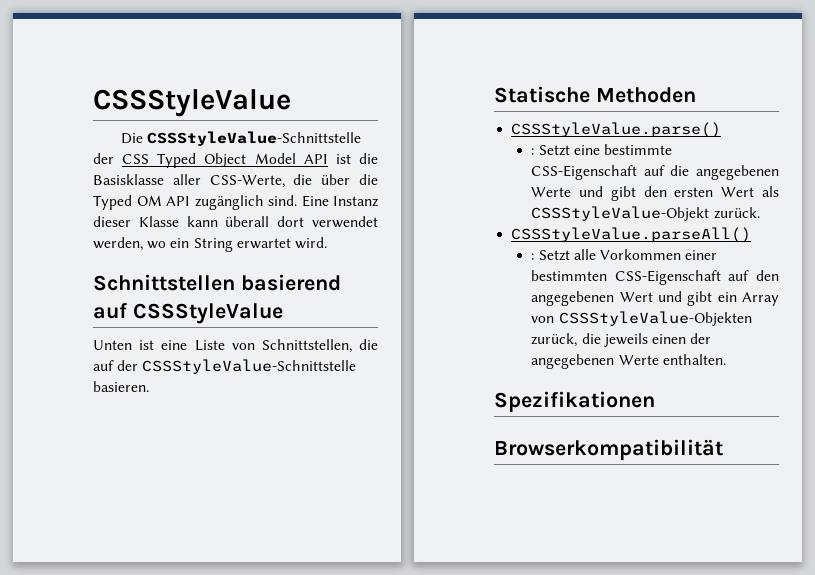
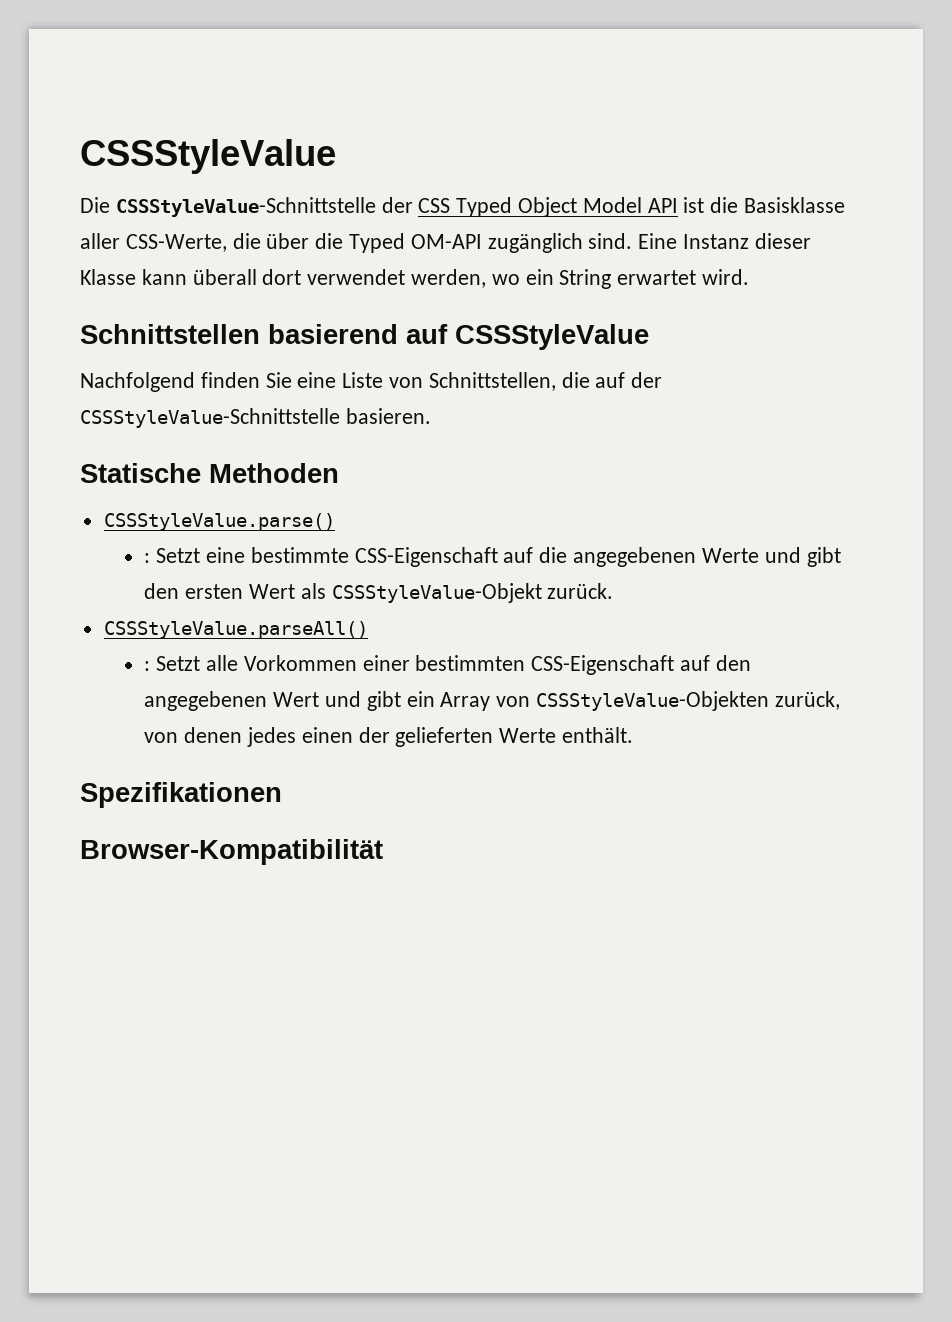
- Die CSSStyleValue-Schnittstelle der CSS Typed Object Model API ist die Basisklasse aller CSS-Werte, die über die Typed OM API zugänglich sind.
+ Die CSSStyleValue-Schnittstelle der CSS Typed Object Model API ist die Basisklasse aller CSS-Werte, die über die Typed OM-API zugänglich sind.
- Unten ist eine Liste von Schnittstellen, die auf der CSSStyleValue-Schnittstelle basieren.
+ Nachfolgend finden Sie eine Liste von Schnittstellen, die auf der CSSStyleValue-Schnittstelle basieren.
- : Setzt alle Vorkommen einer bestimmten CSS-Eigenschaft auf den angegebenen Wert und gibt ein Array von CSSStyleValue-Objekten zurück, die jeweils einen der angegebenen Werte enthalten.
+ : Setzt alle Vorkommen einer bestimmten CSS-Eigenschaft auf den angegebenen Wert und gibt ein Array von CSSStyleValue-Objekten zurück, von denen jedes einen der gelieferten Werte enthält.
- Browserkompatibilität
+ Browser-Kompatibilität

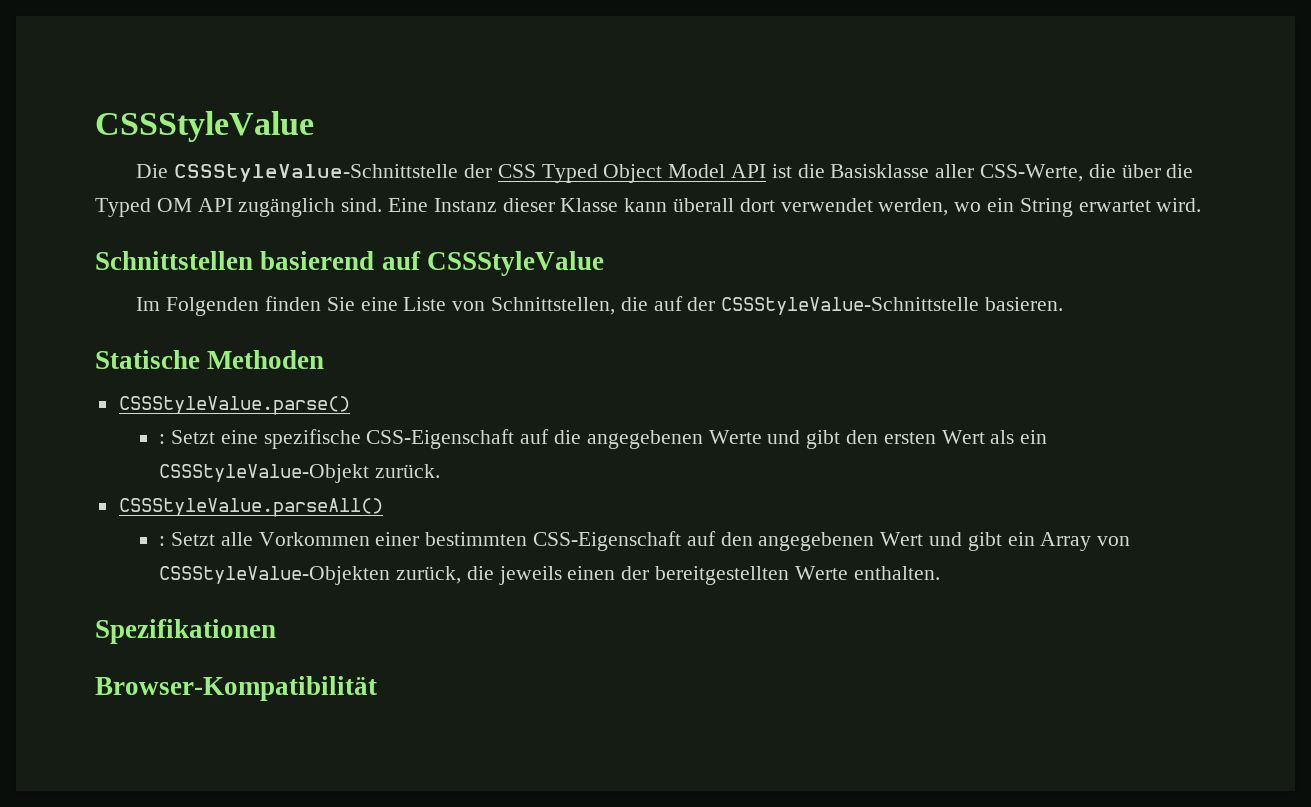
- Die CSSStyleValue-Schnittstelle der CSS Typed Object Model API ist die Basisklasse aller CSS-Werte, die über die Typed OM-API zugänglich sind.
+ Die CSSStyleValue-Schnittstelle der CSS Typed Object Model API ist die Basisklasse aller CSS-Werte, die über die Typed OM API zugänglich sind.
- Nachfolgend finden Sie eine Liste von Schnittstellen, die auf der CSSStyleValue-Schnittstelle basieren.
+ Im Folgenden finden Sie eine Liste von Schnittstellen, die auf der CSSStyleValue-Schnittstelle basieren.
- : Setzt eine bestimmte CSS-Eigenschaft auf die angegebenen Werte und gibt den ersten Wert als CSSStyleValue-Objekt zurück.
+ : Setzt eine spezifische CSS-Eigenschaft auf die angegebenen Werte und gibt den ersten Wert als ein CSSStyleValue-Objekt zurück.
- : Setzt alle Vorkommen einer bestimmten CSS-Eigenschaft auf den angegebenen Wert und gibt ein Array von CSSStyleValue-Objekten zurück, von denen jedes einen der gelieferten Werte enthält.
+ : Setzt alle Vorkommen einer bestimmten CSS-Eigenschaft auf den angegebenen Wert und gibt ein Array von CSSStyleValue-Objekten zurück, die jeweils einen der bereitgestellten Werte enthalten.

